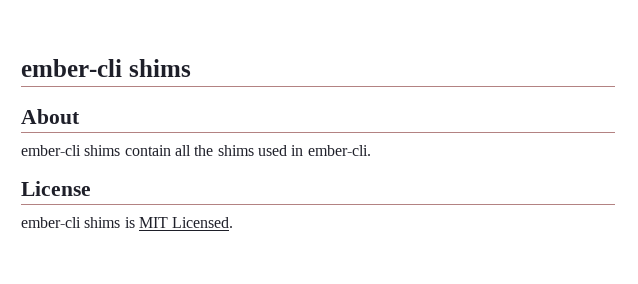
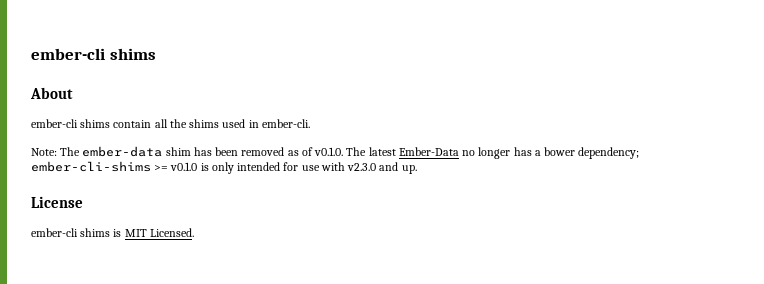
+ Note: The ember-data shim has been removed as of v0.1.0. The latest Ember-Data no longer has a bower dependency; ember-cli-shims >= v0.1.0 is only intended for use with v2.3.0 and up.

